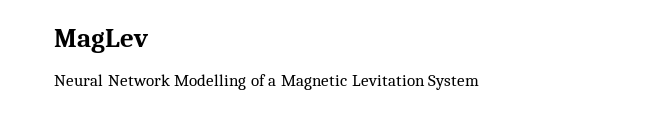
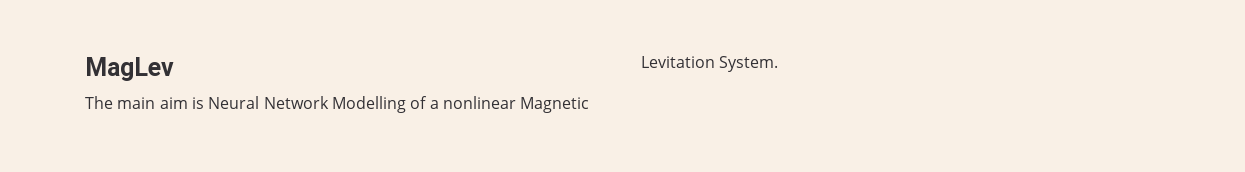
- Neural Network Modelling of a Magnetic Levitation System
+ The main aim is Neural Network Modelling of a nonlinear Magnetic Levitation System.

